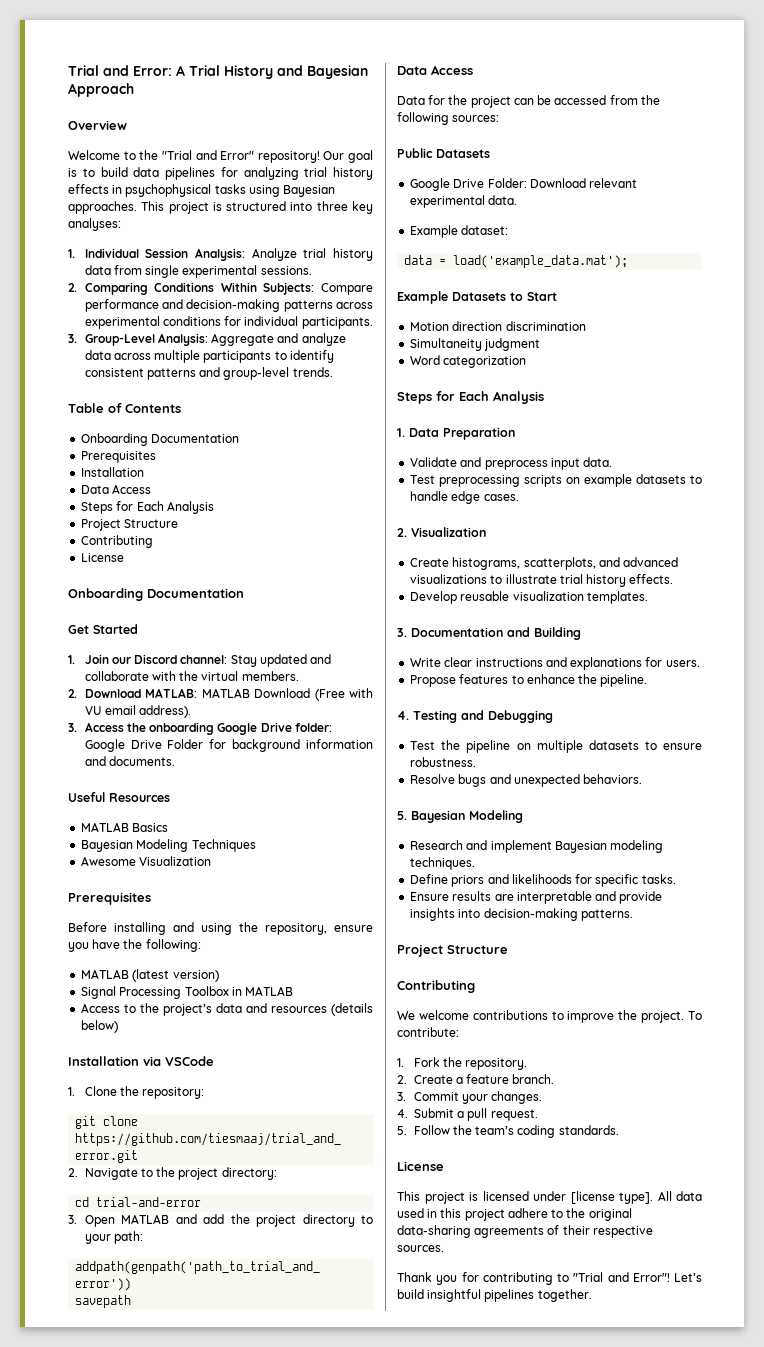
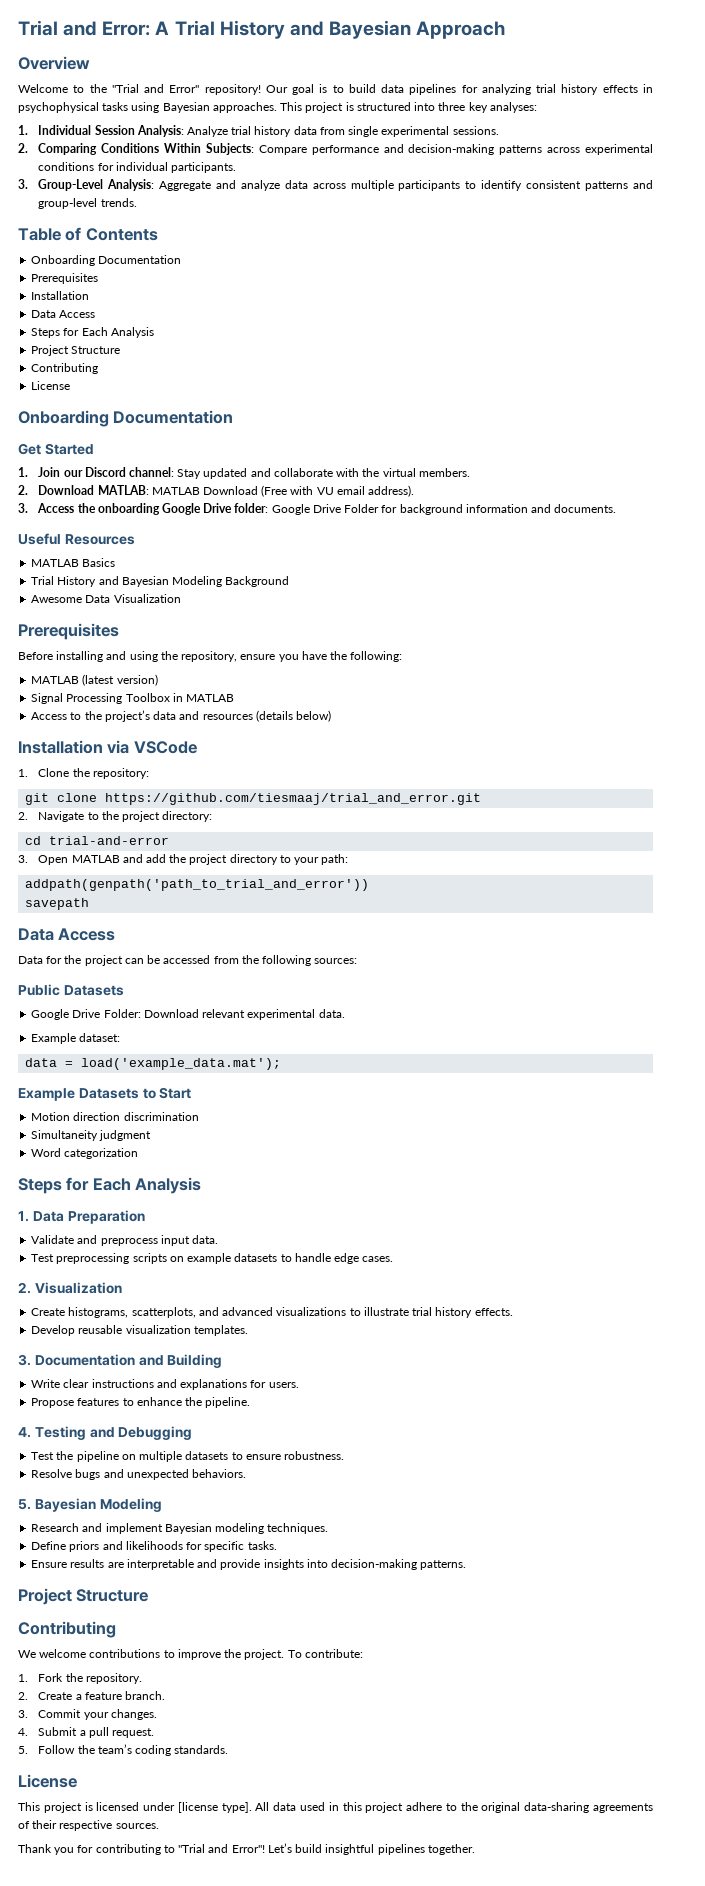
- Bayesian Modeling Techniques
+ Trial History and Bayesian Modeling Background
- Awesome Visualization
+ Awesome Data Visualization

